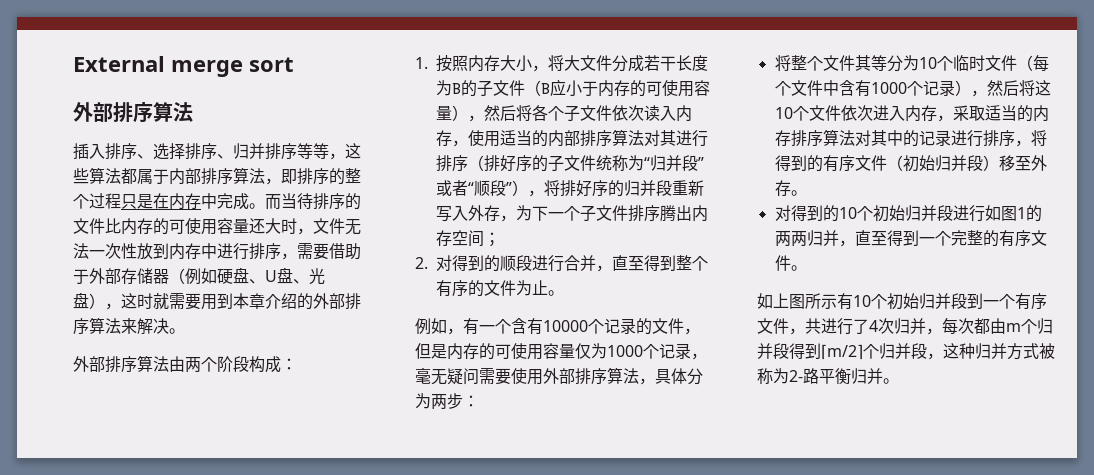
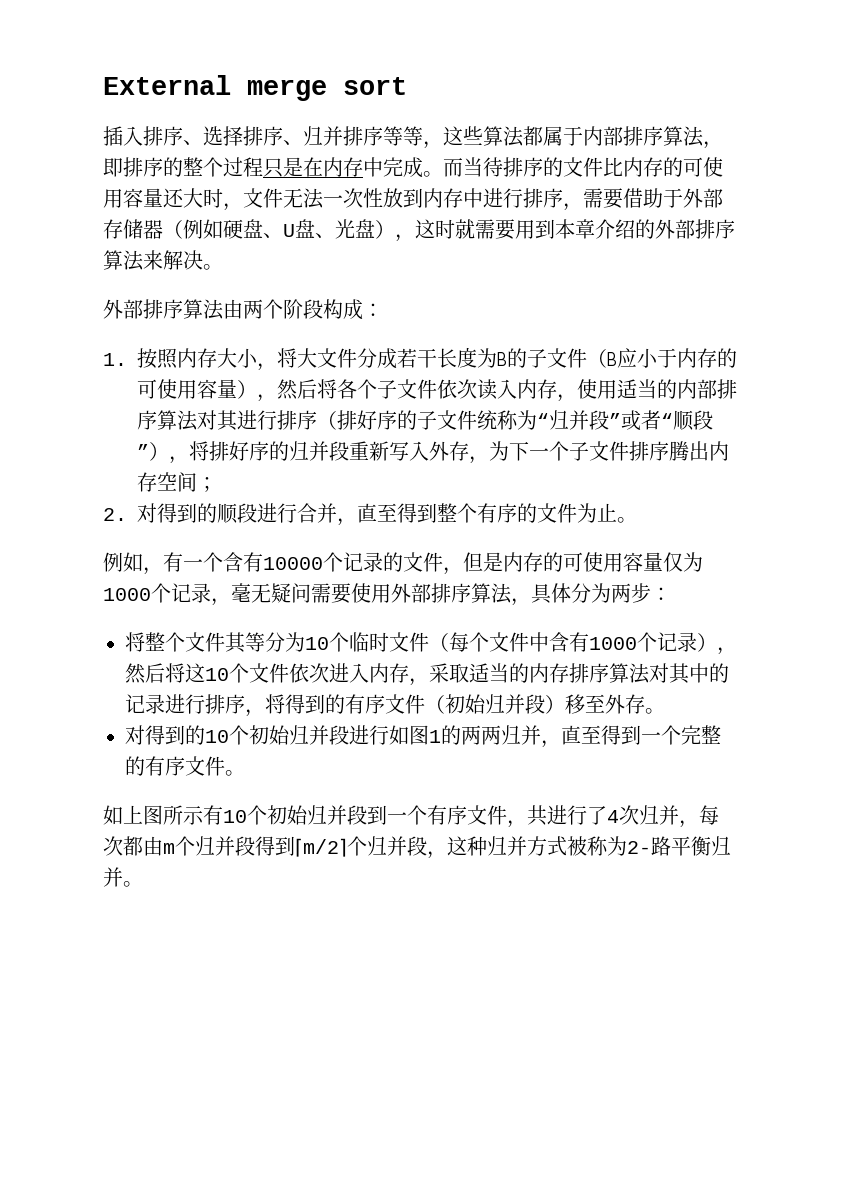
  External merge sort
- 外部排序算法

